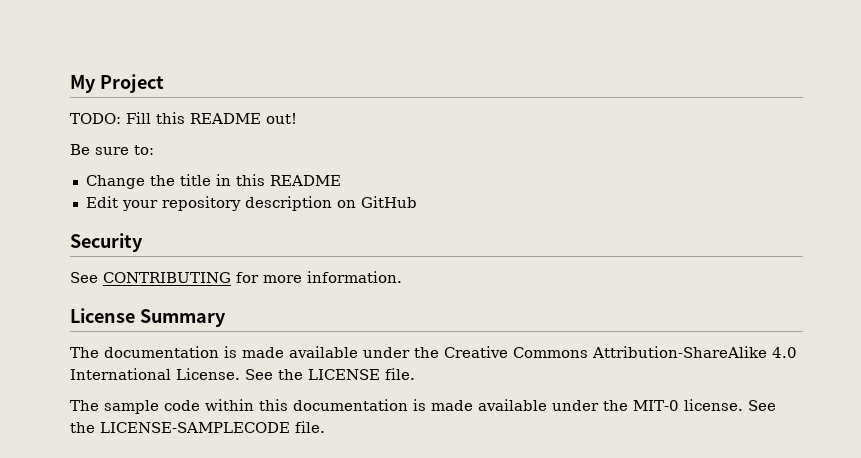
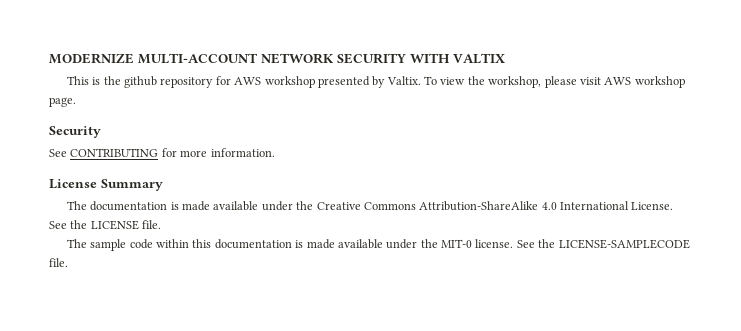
- My Project
- TODO: Fill this README out!
- Be sure to:
- Change the title in this README
- Edit your repository description on GitHub
+ MODERNIZE MULTI-ACCOUNT NETWORK SECURITY WITH VALTIX
+ This is the github repository for AWS workshop presented by Valtix. To view the workshop, please visit AWS workshop page.

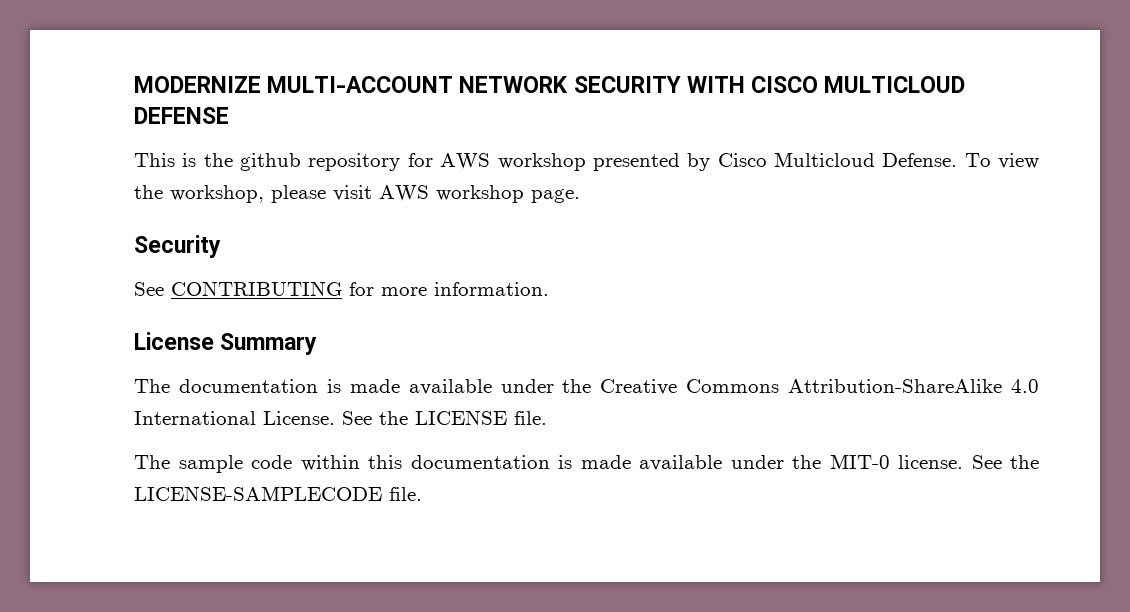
- MODERNIZE MULTI-ACCOUNT NETWORK SECURITY WITH VALTIX
+ MODERNIZE MULTI-ACCOUNT NETWORK SECURITY WITH CISCO MULTICLOUD DEFENSE
- This is the github repository for AWS workshop presented by Valtix.
+ This is the github repository for AWS workshop presented by Cisco Multicloud Defense.

